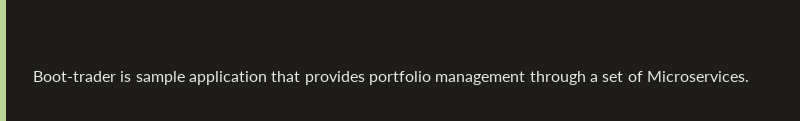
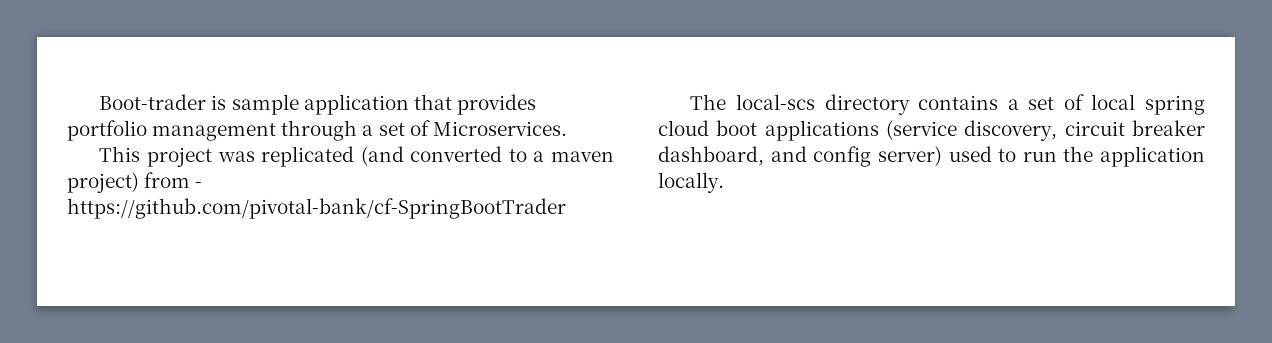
+ This project was replicated (and converted to a maven project) from - https://github.com/pivotal-bank/cf-SpringBootTrader
+ The local-scs directory contains a set of local spring cloud boot applications (service discovery, circuit breaker dashboard, and config server) used to run the application locally.

